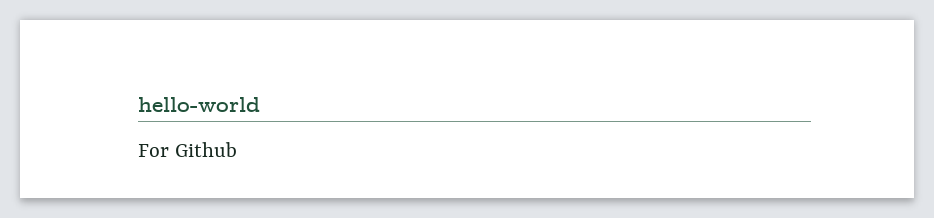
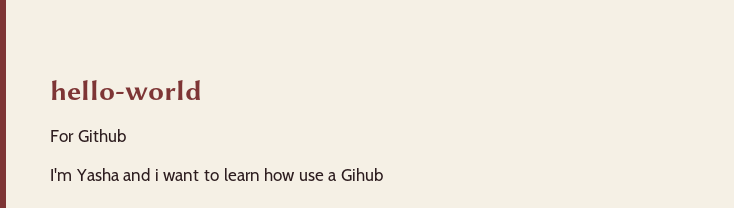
+ I'm Yasha and i want to learn how use a Gihub

